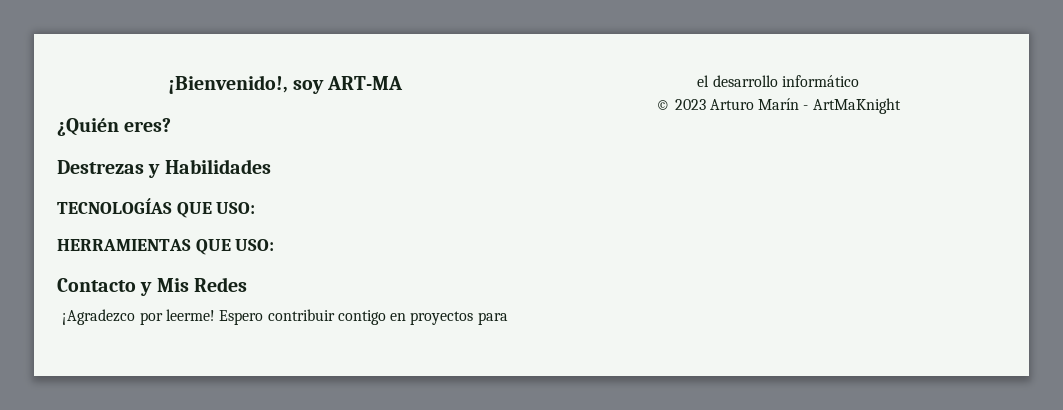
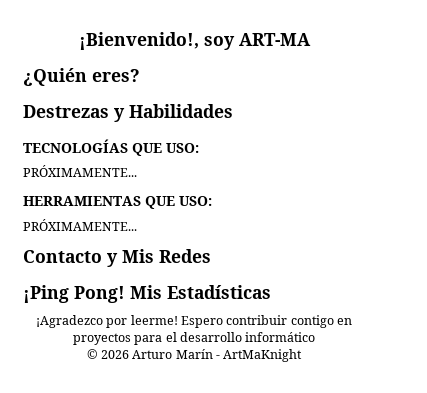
  TECNOLOGÍAS QUE USO:
+ PRÓXIMAMENTE...
  HERRAMIENTAS QUE USO:
+ PRÓXIMAMENTE...
+ ¡Ping Pong! Mis Estadísticas
- © 2023 Arturo Marín - ArtMaKnight
+ © 2026 Arturo Marín - ArtMaKnight

